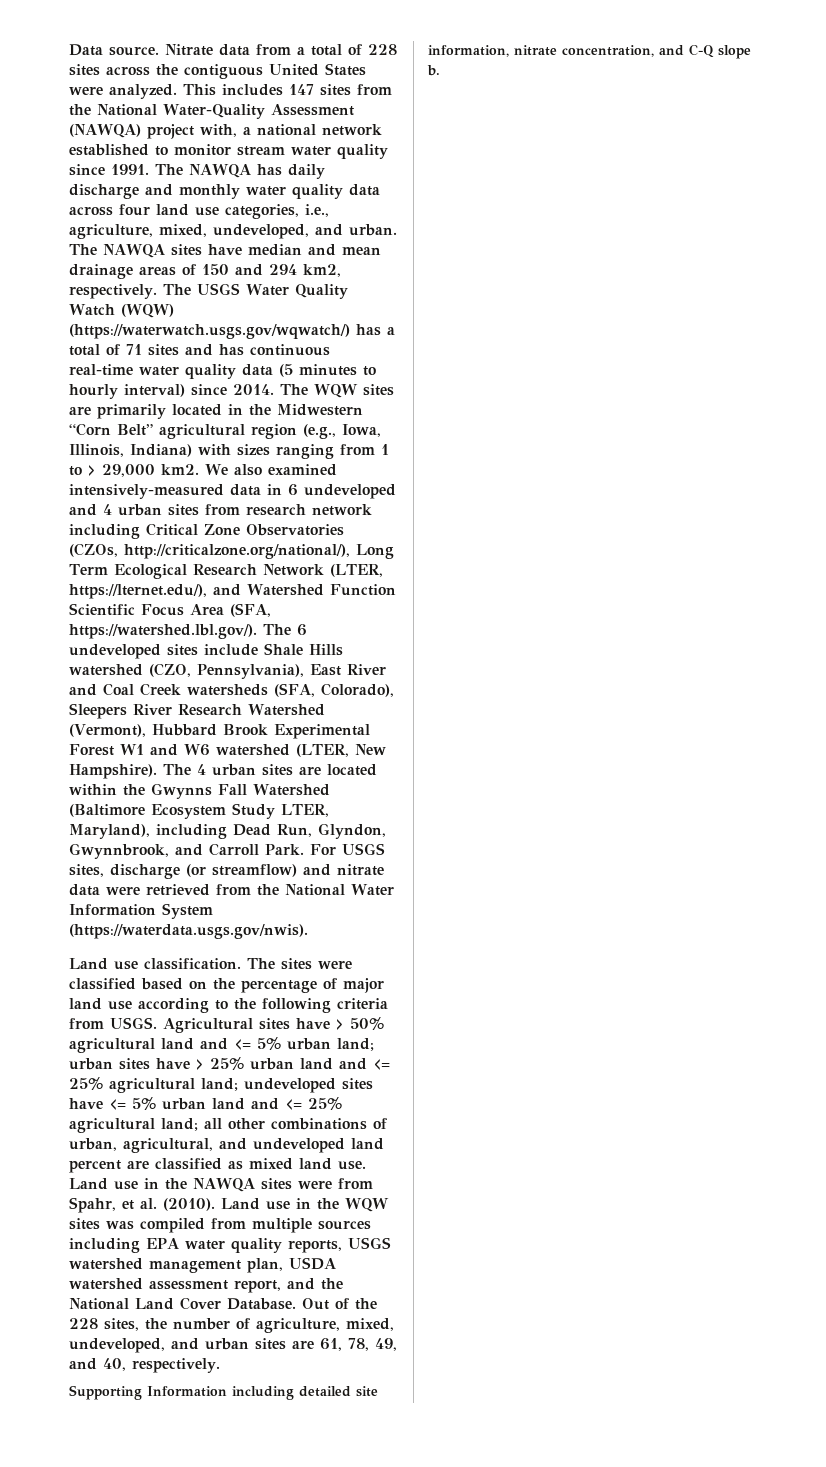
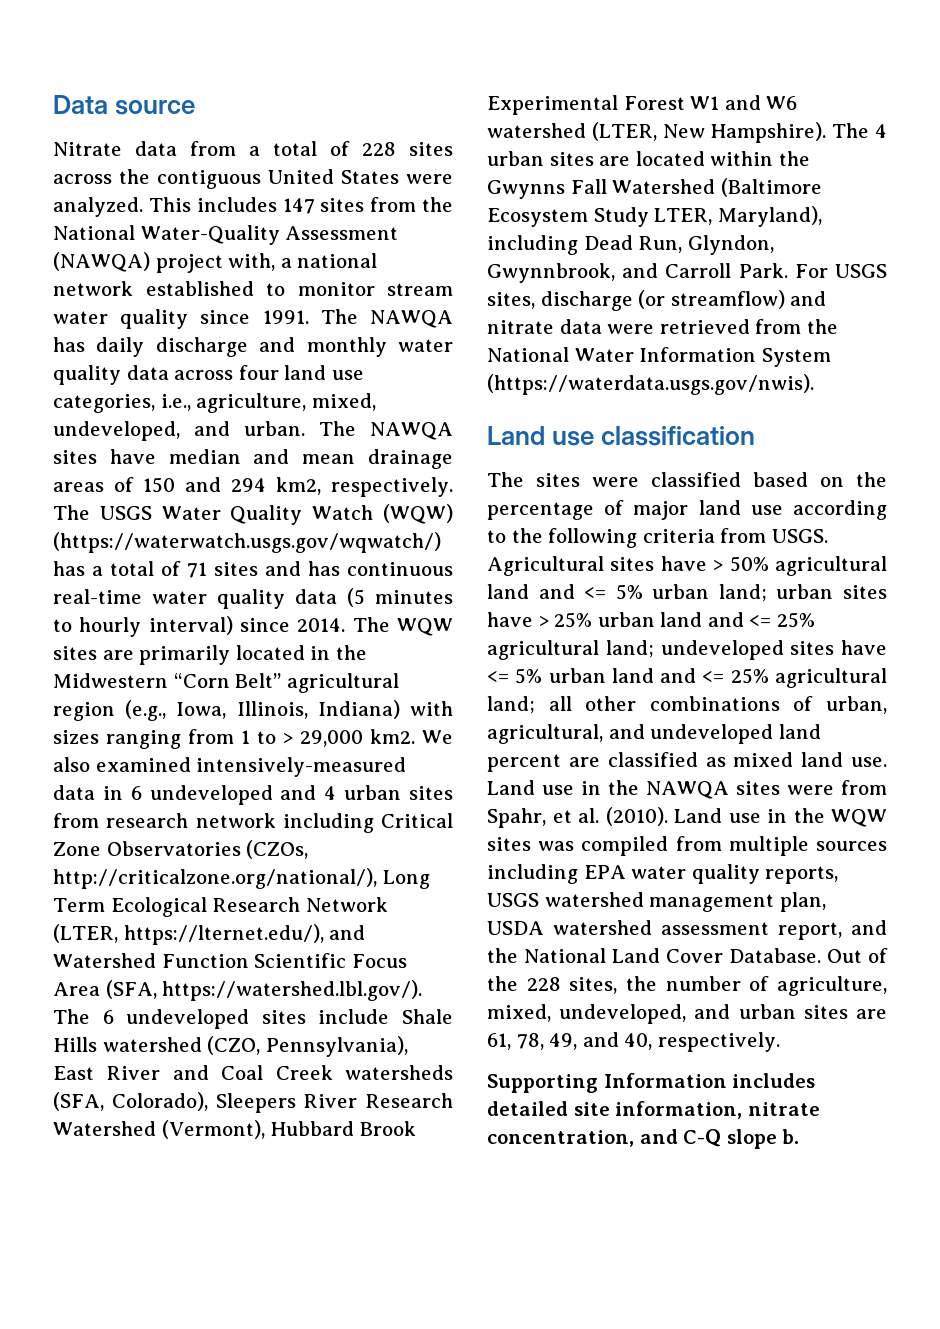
- Data source. Nitrate data from a total of 228 sites across the contiguous United States were analyzed.
+ Data source
+ Nitrate data from a total of 228 sites across the contiguous United States were analyzed.
- Land use classification. The sites were classified based on the percentage of major land use according to the following criteria from USGS.
+ Land use classification
+ The sites were classified based on the percentage of major land use according to the following criteria from USGS.
- Supporting Information including detailed site information, nitrate concentration, and C-Q slope b.
+ Supporting Information includes detailed site information, nitrate concentration, and C-Q slope b.

